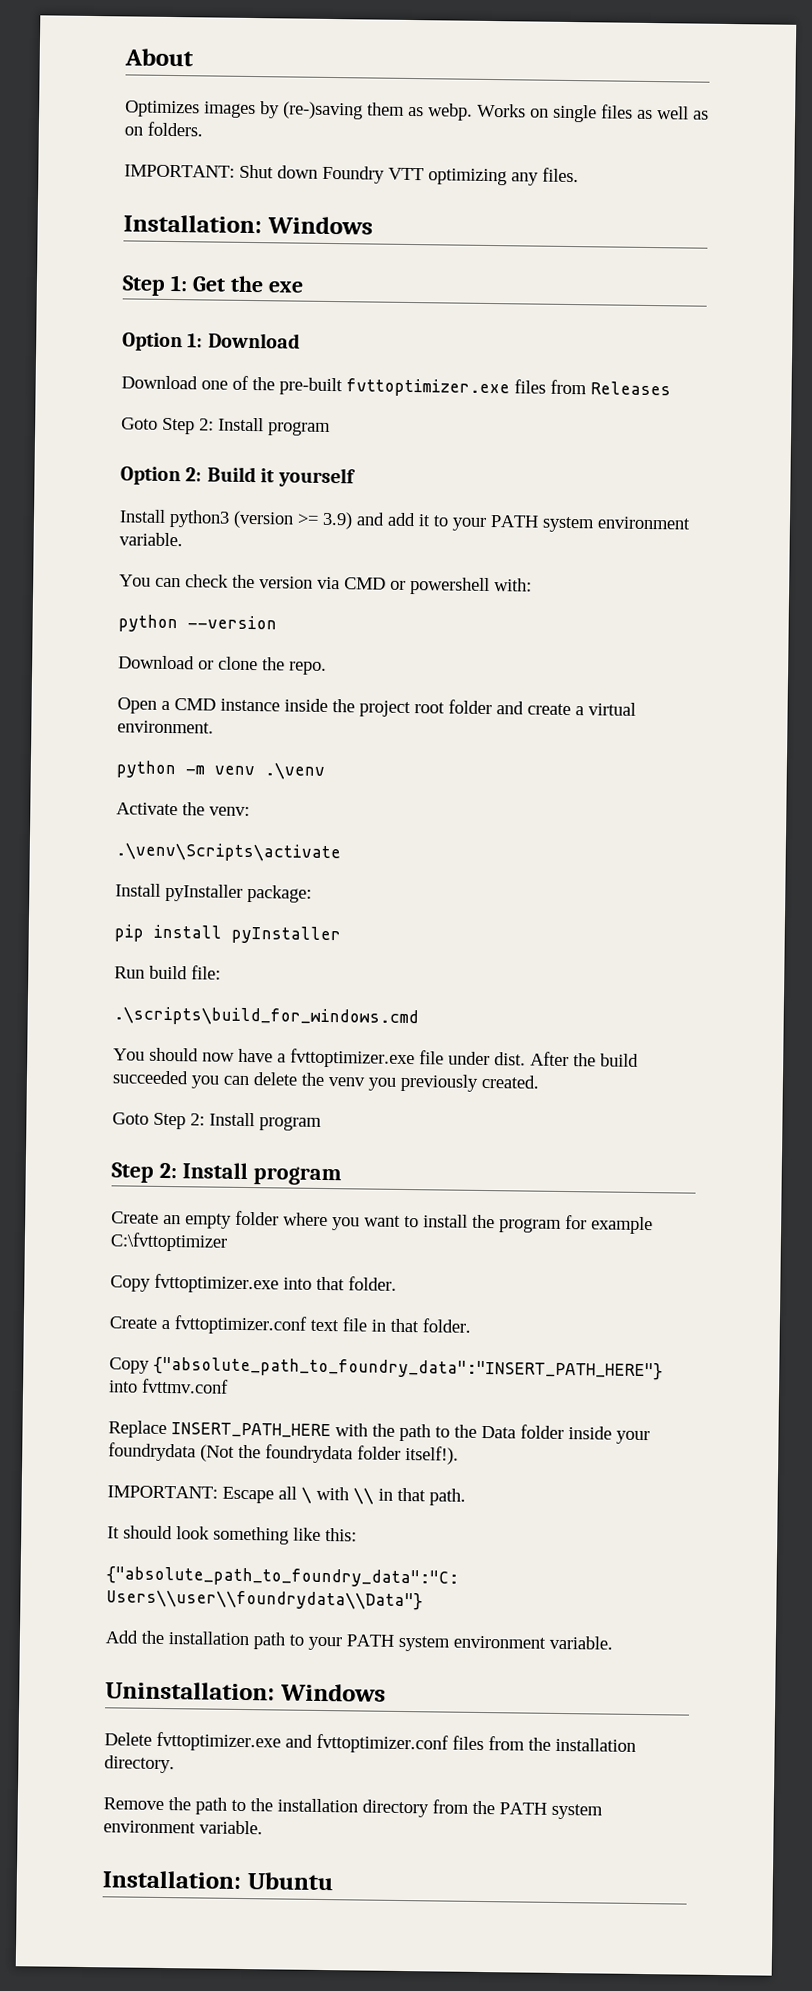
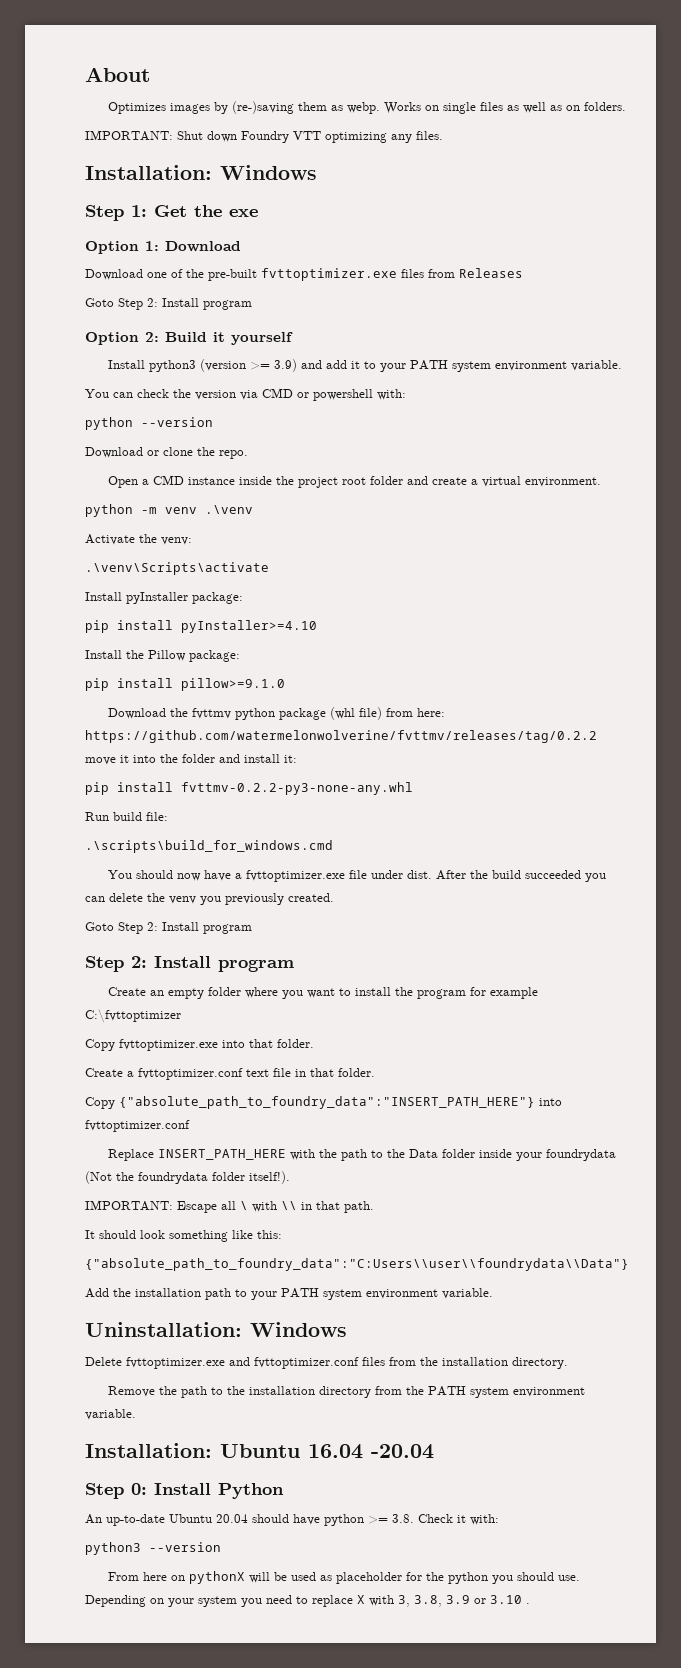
- pip install pyInstaller
+ pip install pyInstaller>=4.10
+ Install the Pillow package:
+ pip install pillow>=9.1.0
+ Download the fvttmv python package (whl file) from here: https://github.com/watermelonwolverine/fvttmv/releases/tag/0.2.2 move it into the folder and install it:
+ pip install fvttmv-0.2.2-py3-none-any.whl
- Copy {"absolute_path_to_foundry_data":"INSERT_PATH_HERE"} into fvttmv.conf
+ Copy {"absolute_path_to_foundry_data":"INSERT_PATH_HERE"} into fvttoptimizer.conf
- Installation: Ubuntu
+ Installation: Ubuntu 16.04 -20.04
+ Step 0: Install Python
+ An up-to-date Ubuntu 20.04 should have python >= 3.8. Check it with:
+ python3 --version
+ From here on pythonX will be used as placeholder for the python you should use. Depending on your system you need to replace X with 3, 3.8, 3.9 or 3.10 .

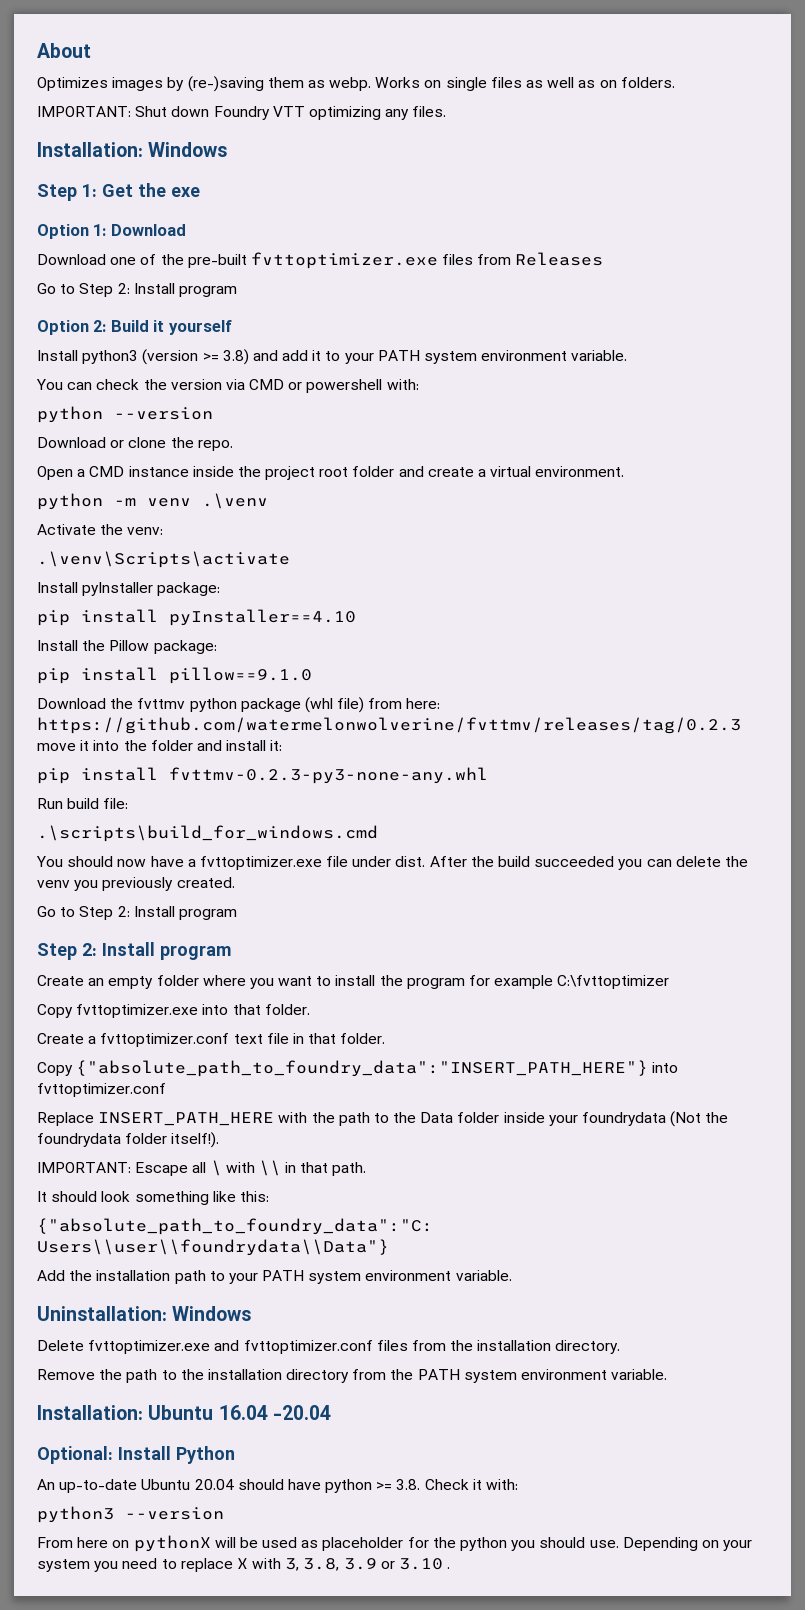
  Download one of the pre-built fvttoptimizer.exe files from Releases
- Goto Step 2: Install program
+ Go to Step 2: Install program
- Install python3 (version >= 3.9) and add it to your PATH system environment variable.
+ Install python3 (version >= 3.8) and add it to your PATH system environment variable.
- pip install pyInstaller>=4.10
+ pip install pyInstaller==4.10
- pip install pillow>=9.1.0
+ pip install pillow==9.1.0
- Download the fvttmv python package (whl file) from here: https://github.com/watermelonwolverine/fvttmv/releases/tag/0.2.2 move it into the folder and install it:
+ Download the fvttmv python package (whl file) from here: https://github.com/watermelonwolverine/fvttmv/releases/tag/0.2.3 move it into the folder and install it:
- pip install fvttmv-0.2.2-py3-none-any.whl
+ pip install fvttmv-0.2.3-py3-none-any.whl
  After the build succeeded you can delete the venv you previously created.
- Goto Step 2: Install program
+ Go to Step 2: Install program
- Step 0: Install Python
+ Optional: Install Python

